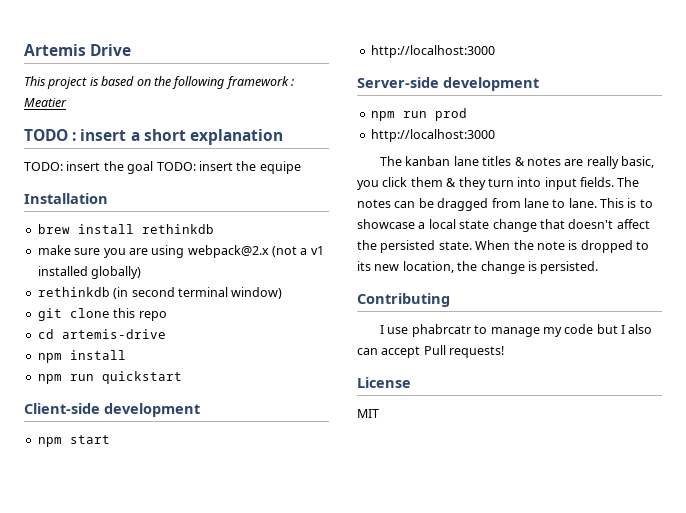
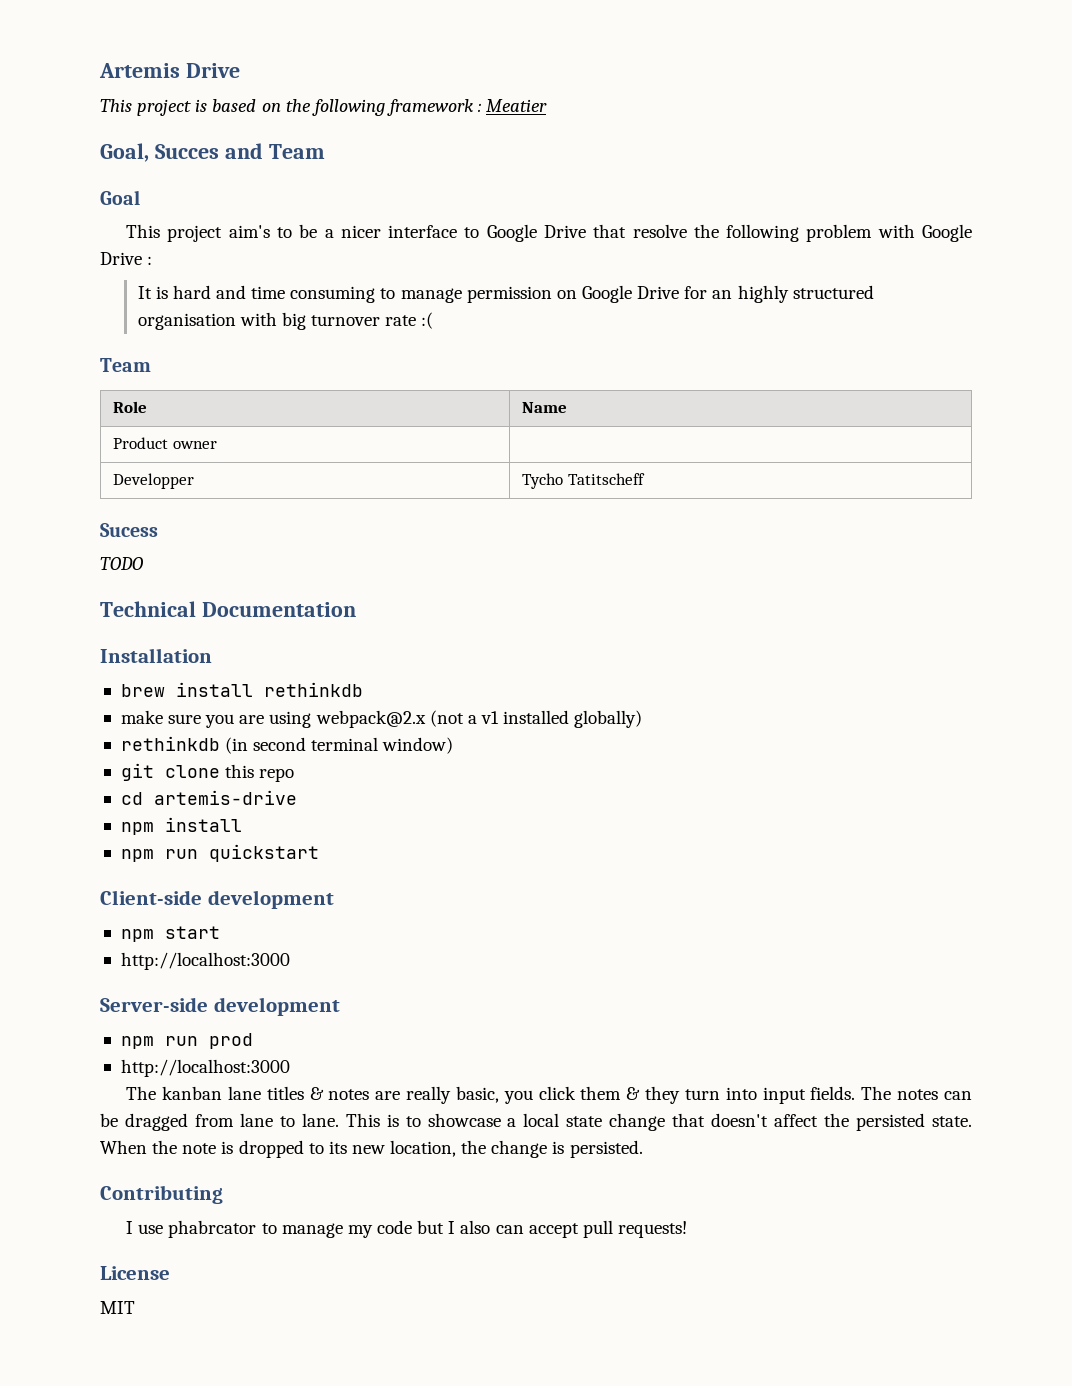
- TODO : insert a short explanation
- TODO: insert the goal TODO: insert the equipe
+ Goal, Succes and Team
+ Goal
+ This project aim's to be a nicer interface to Google Drive that resolve the following problem with Google Drive :
+ It is hard and time consuming to manage permission on Google Drive for an highly structured organisation with big turnover rate :(
+ Team
+ Role | Name
+ Product owner |
+ Developper | Tycho Tatitscheff
+ Sucess
+ TODO
+ Technical Documentation
- I use phabrcatr to manage my code but I also can accept Pull requests!
+ I use phabrcator to manage my code but I also can accept pull requests!

